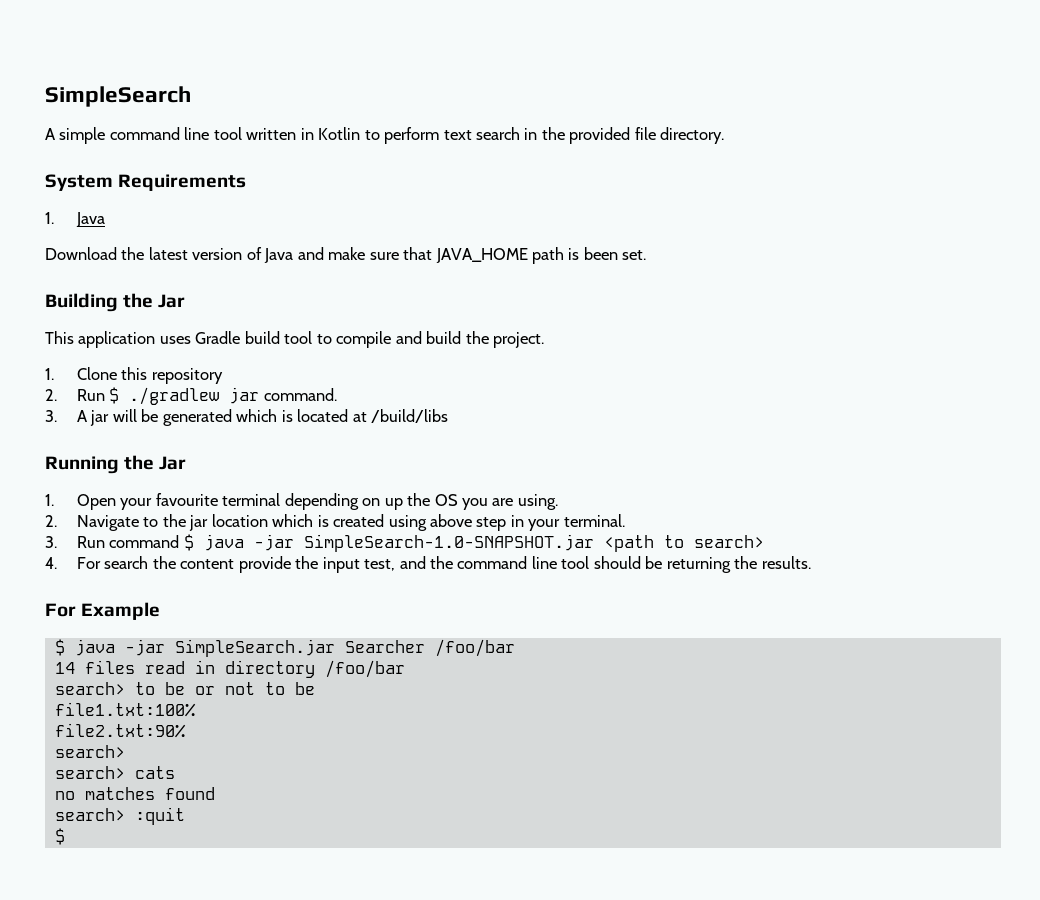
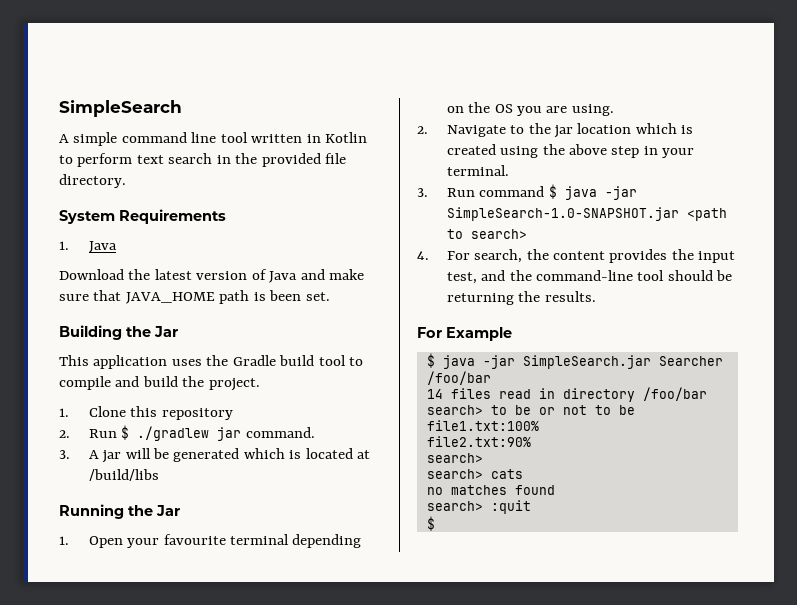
- This application uses Gradle build tool to compile and build the project.
+ This application uses the Gradle build tool to compile and build the project.
- 1. Open your favourite terminal depending on up the OS you are using.
+ 1. Open your favourite terminal depending on the OS you are using.
- 2. Navigate to the jar location which is created using above step in your terminal.
+ 2. Navigate to the jar location which is created using the above step in your terminal.
- 4. For search the content provide the input test, and the command line tool should be returning the results.
+ 4. For search, the content provides the input test, and the command-line tool should be returning the results.

